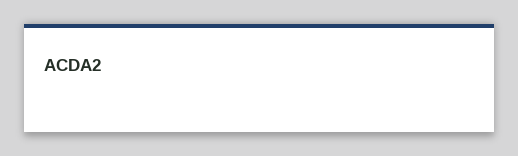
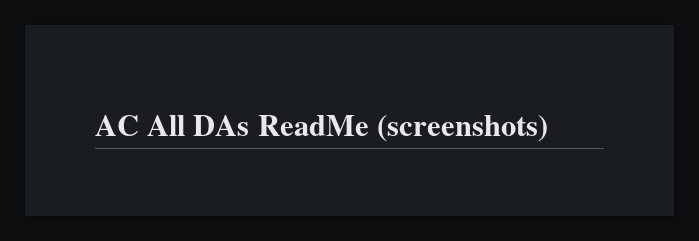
- ACDA2
+ AC All DAs ReadMe (screenshots)

